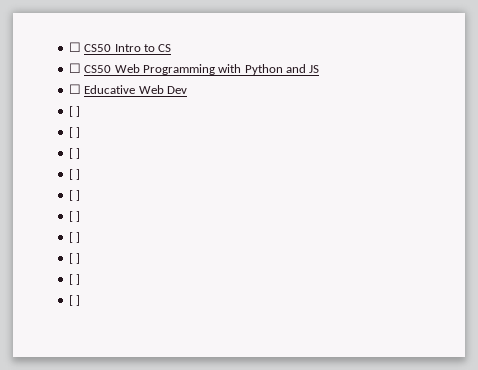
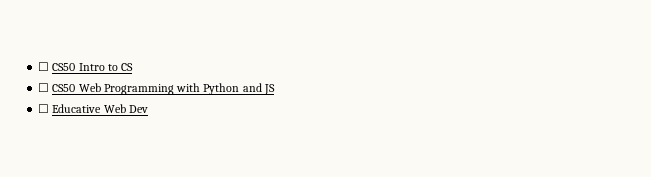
  ☐ Educative Web Dev
- [ ]
- [ ]
- [ ]
- [ ]
- [ ]
- [ ]
- [ ]
- [ ]
- [ ]
- [ ]

